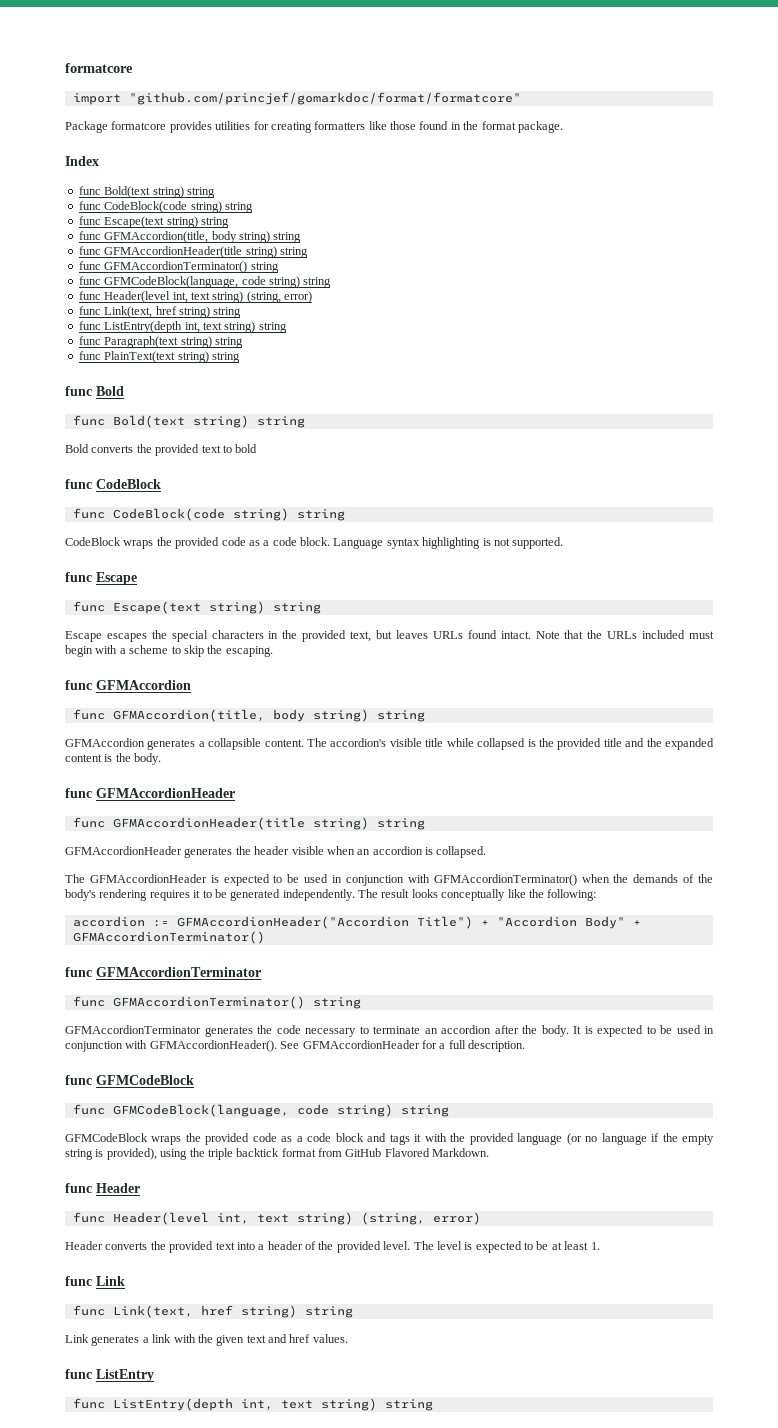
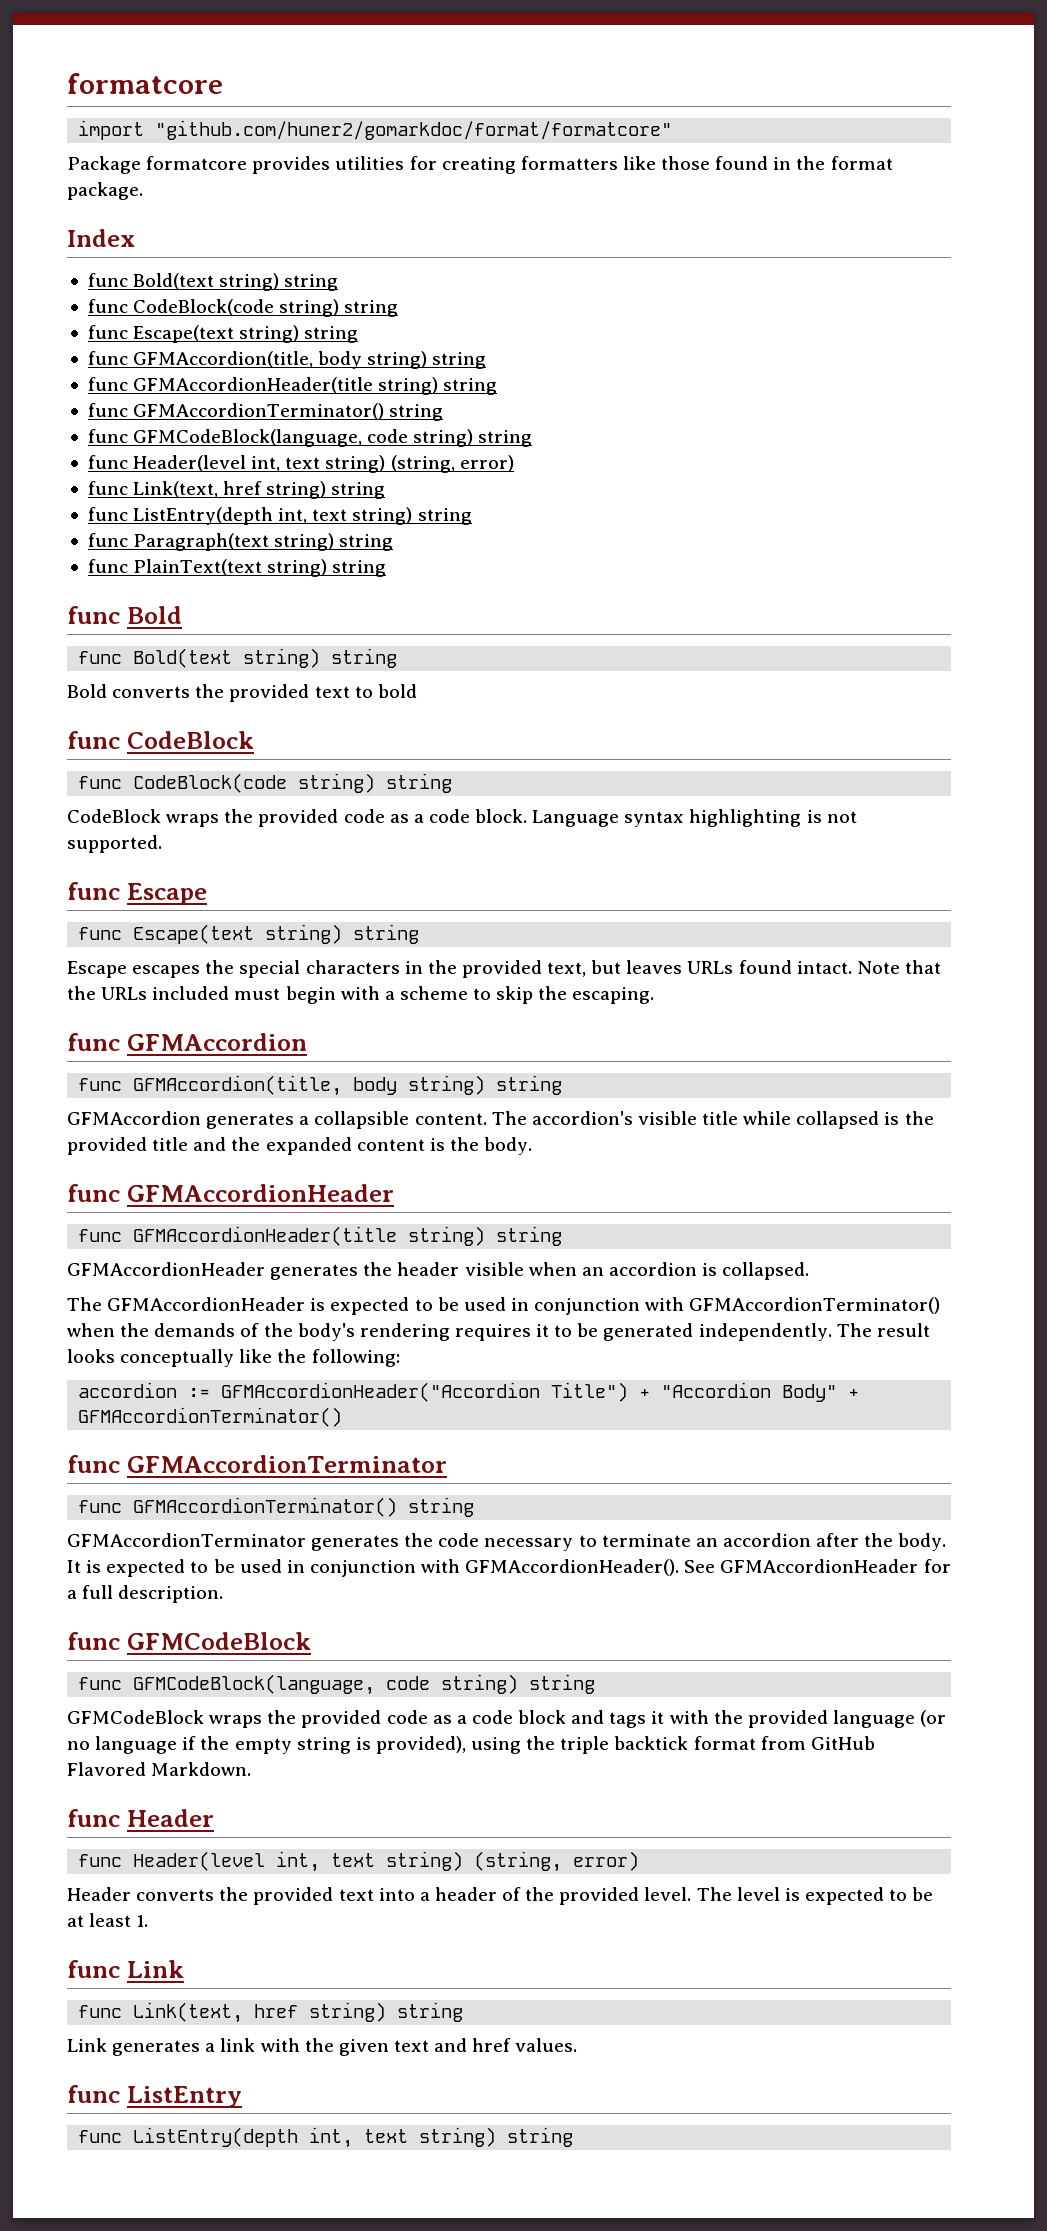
- import "github.com/princjef/gomarkdoc/format/formatcore"
+ import "github.com/huner2/gomarkdoc/format/formatcore"

